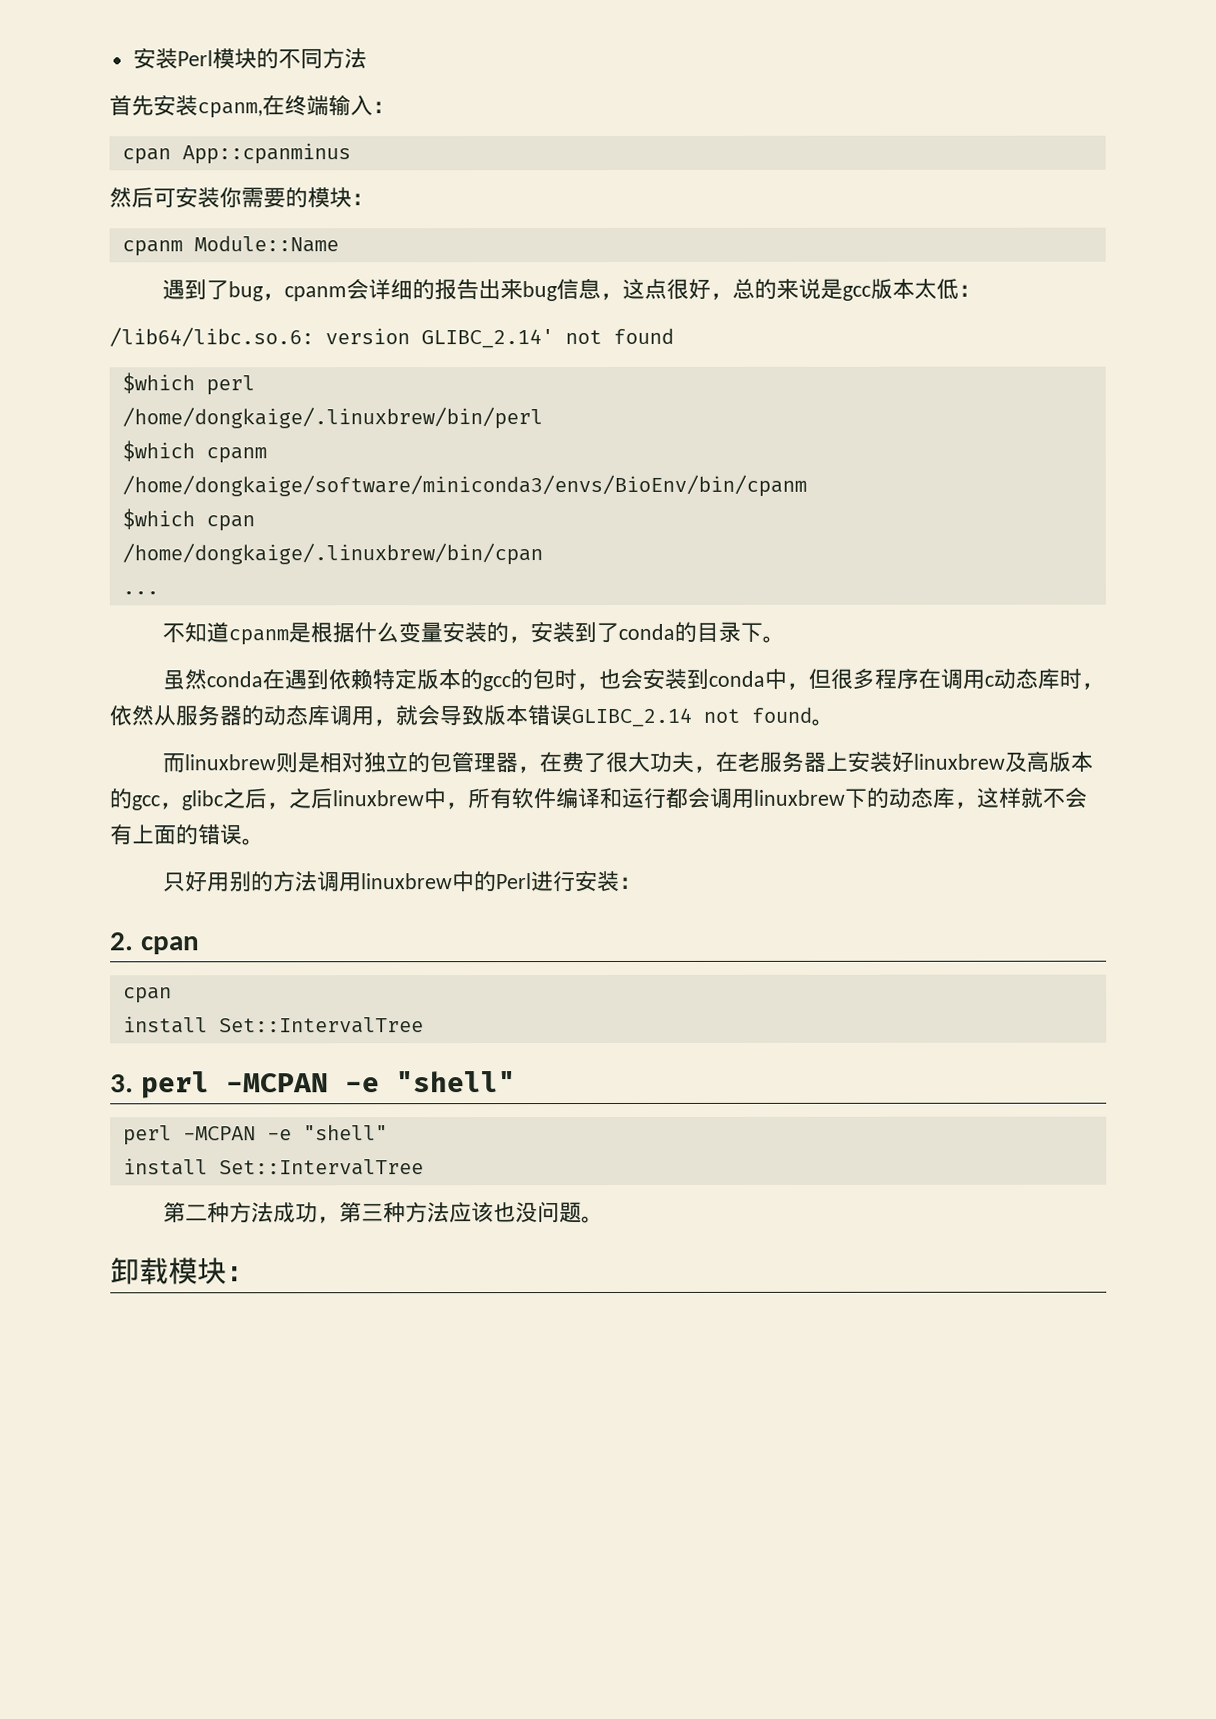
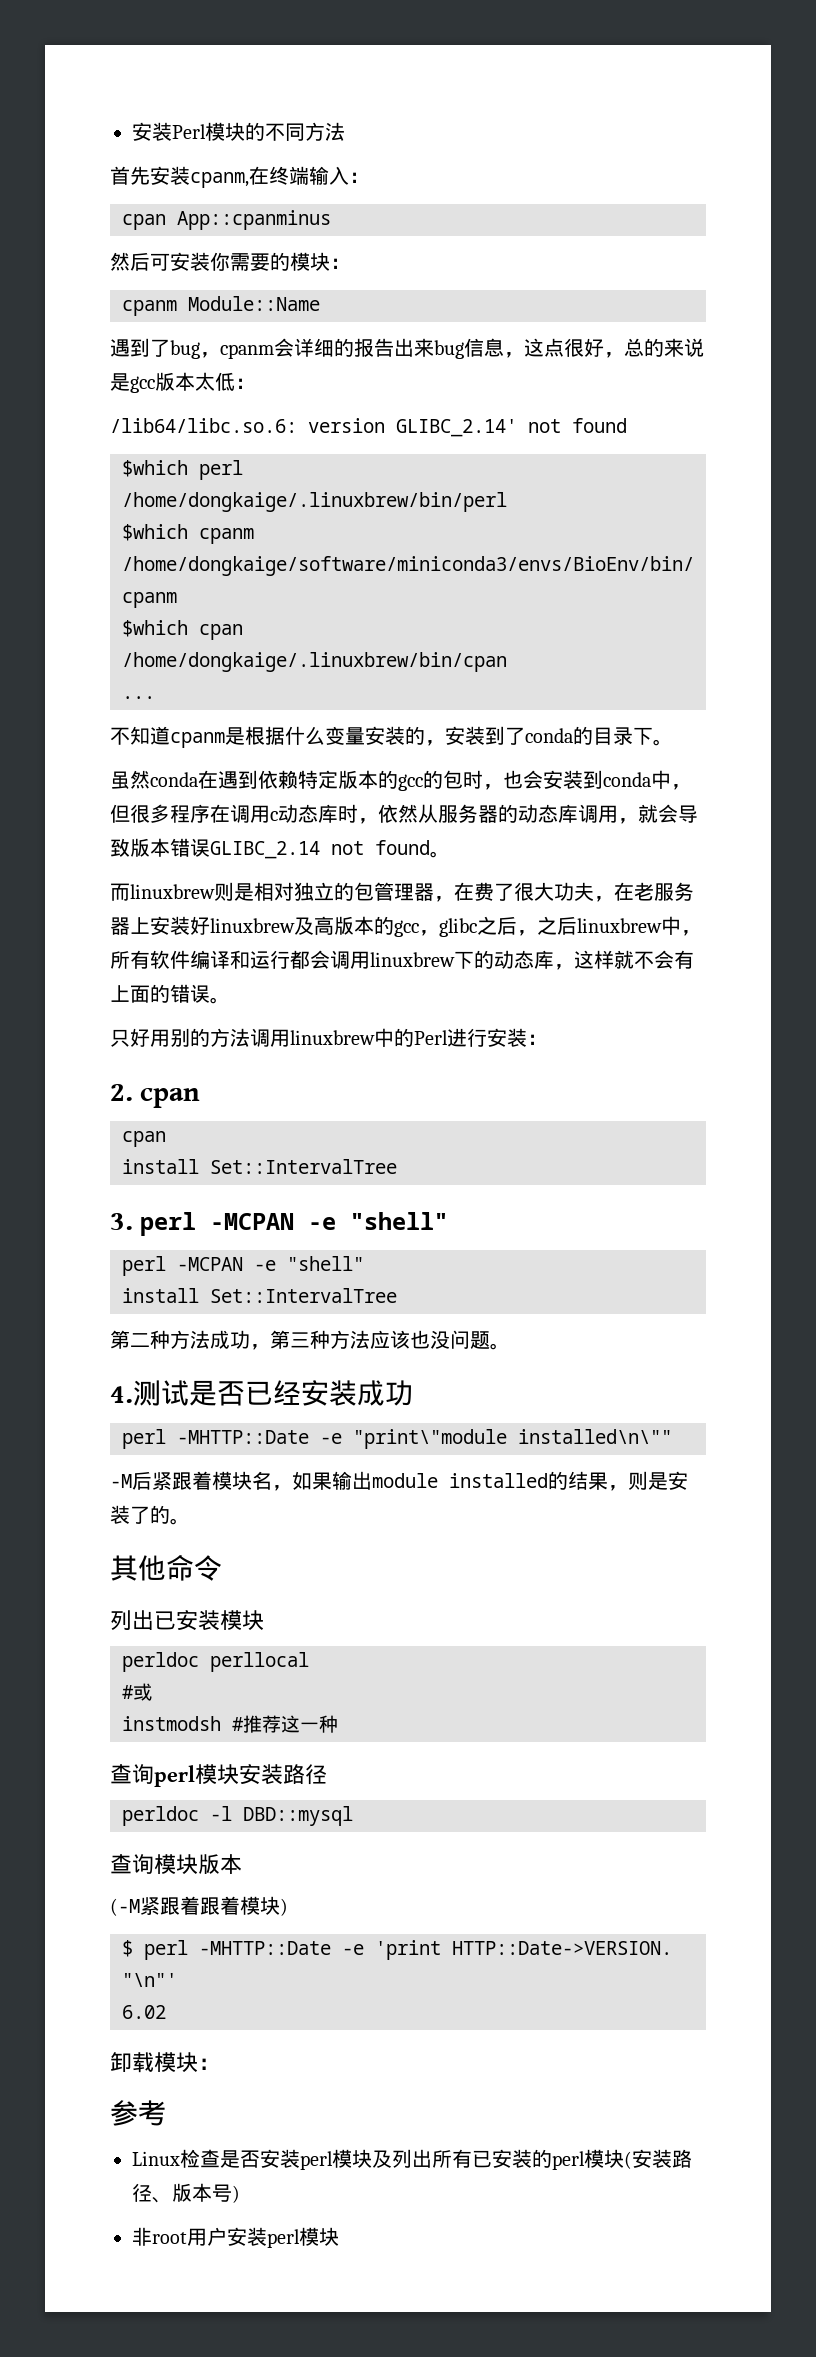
+ 4.测试是否已经安装成功
+ perl -MHTTP::Date -e "print\"module installed\n\""
+ -M后紧跟着模块名，如果输出module installed的结果，则是安装了的。
+ 其他命令
+ 列出已安装模块
+ perldoc perllocal
+ #或
+ instmodsh #推荐这一种
+ 查询perl模块安装路径
+ perldoc -l DBD::mysql
+ 查询模块版本
+ (-M紧跟着跟着模块)
+ $ perl -MHTTP::Date -e 'print HTTP::Date->VERSION. "\n"'
+ 6.02
  卸载模块：
+ 参考
+ Linux检查是否安装perl模块及列出所有已安装的perl模块(安装路径、版本号)
+ 非root用户安装perl模块

